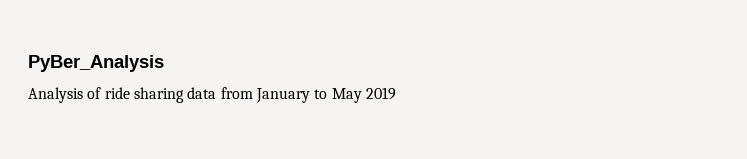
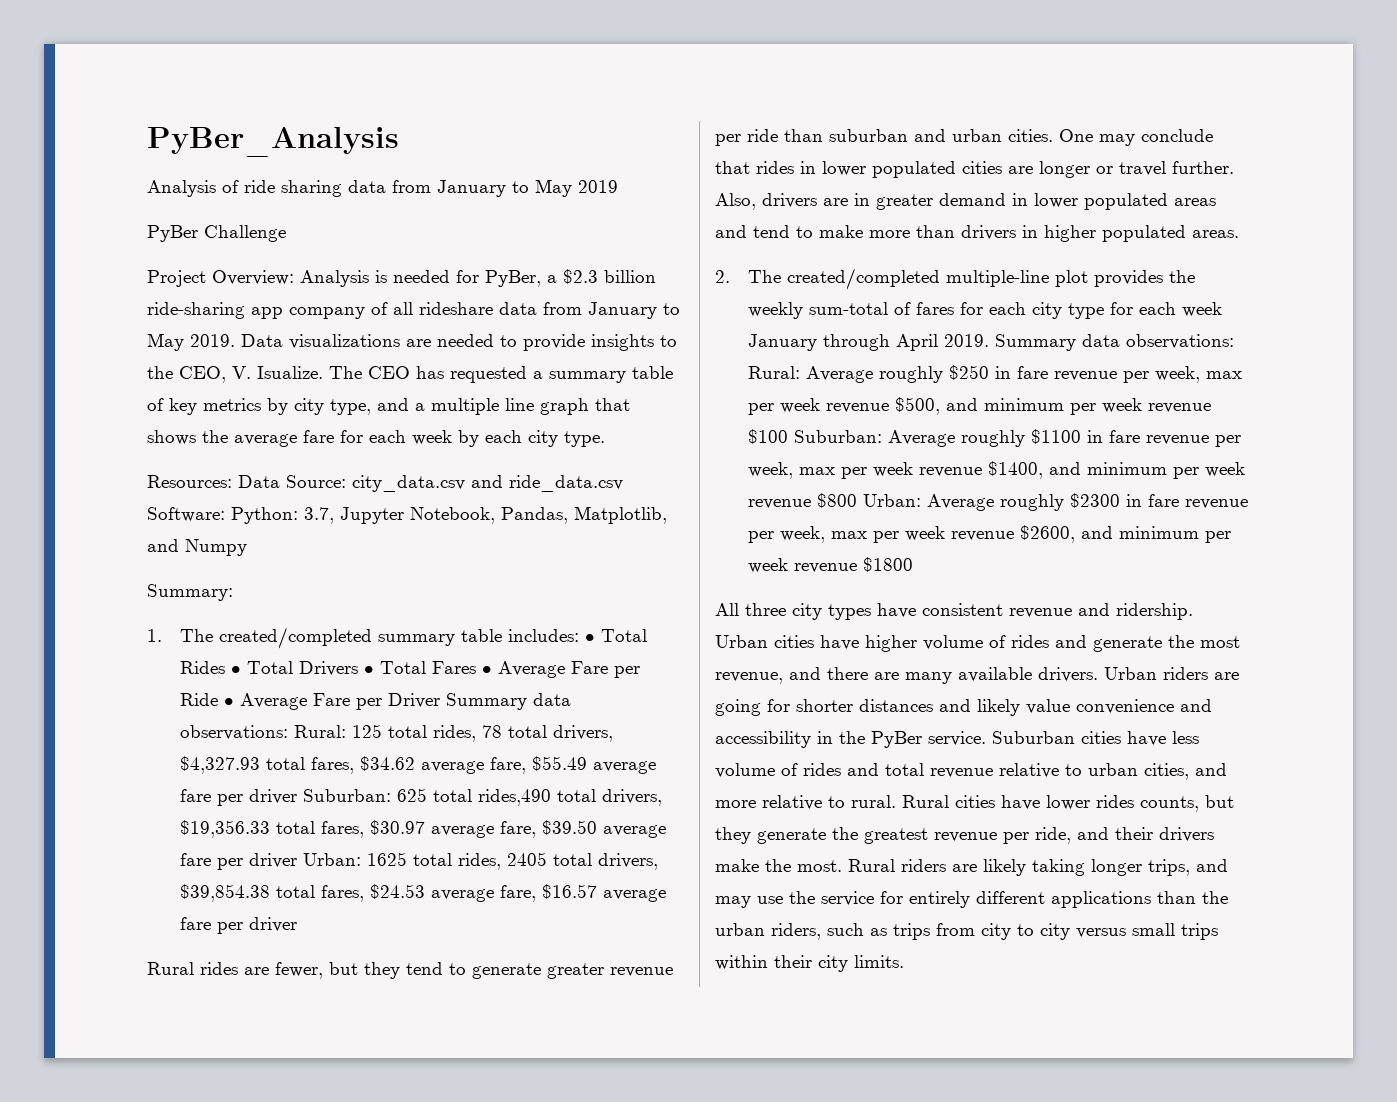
+ PyBer Challenge
+ Project Overview: Analysis is needed for PyBer, a $2.3 billion ride-sharing app company of all rideshare data from January to May 2019. Data visualizations are needed to provide insights to the CEO, V. Isualize. The CEO has requested a summary table of key metrics by city type, and a multiple line graph that shows the average fare for each week by each city type.
+ Resources: Data Source: city_data.csv and ride_data.csv Software: Python: 3.7, Jupyter Notebook, Pandas, Matplotlib, and Numpy
+ Summary:
+ 1. The created/completed summary table includes: • Total Rides • Total Drivers • Total Fares • Average Fare per Ride • Average Fare per Driver Summary data observations: Rural: 125 total rides, 78 total drivers, $4,327.93 total fares, $34.62 average fare, $55.49 average fare per driver Suburban: 625 total rides,490 total drivers, $19,356.33 total fares, $30.97 average fare, $39.50 average fare per driver Urban: 1625 total rides, 2405 total drivers, $39,854.38 total fares, $24.53 average fare, $16.57 average fare per driver
+ Rural rides are fewer, but they tend to generate greater revenue per ride than suburban and urban cities. One may conclude that rides in lower populated cities are longer or travel further. Also, drivers are in greater demand in lower populated areas and tend to make more than drivers in higher populated areas.
+ 2. The created/completed multiple-line plot provides the weekly sum-total of fares for each city type for each week January through April 2019. Summary data observations: Rural: Average roughly $250 in fare revenue per week, max per week revenue $500, and minimum per week revenue $100 Suburban: Average roughly $1100 in fare revenue per week, max per week revenue $1400, and minimum per week revenue $800 Urban: Average roughly $2300 in fare revenue per week, max per week revenue $2600, and minimum per week revenue $1800
+ All three city types have consistent revenue and ridership. Urban cities have higher volume of rides and generate the most revenue, and there are many available drivers. Urban riders are going for shorter distances and likely value convenience and accessibility in the PyBer service. Suburban cities have less volume of rides and total revenue relative to urban cities, and more relative to rural. Rural cities have lower rides counts, but they generate the greatest revenue per ride, and their drivers make the most. Rural riders are likely taking longer trips, and may use the service for entirely different applications than the urban riders, such as trips from city to city versus small trips within their city limits.

